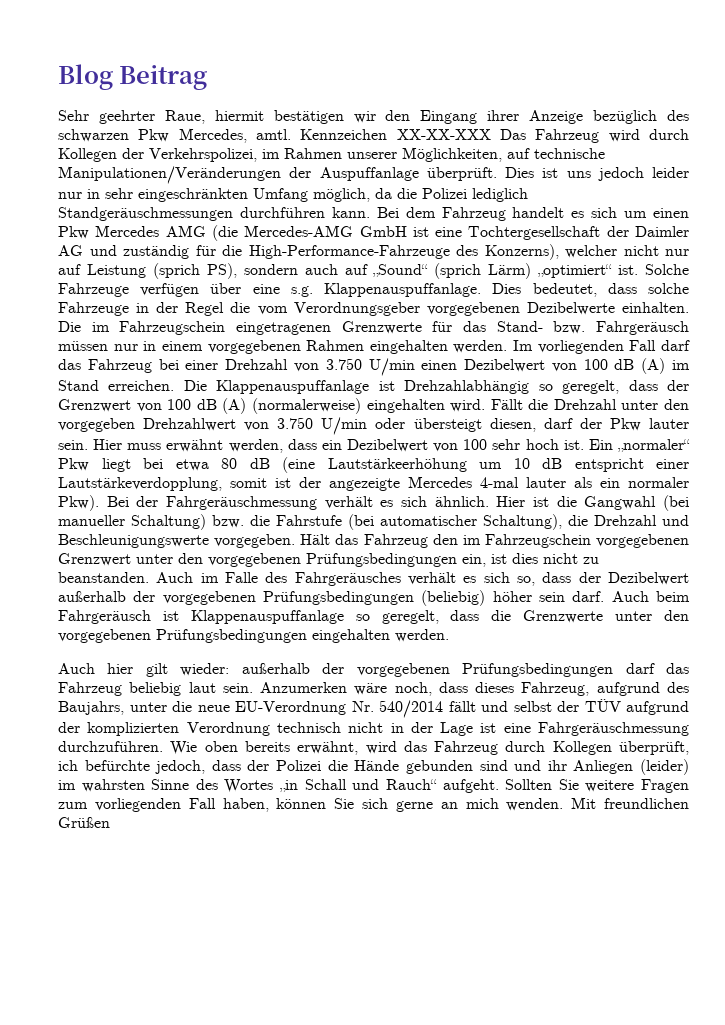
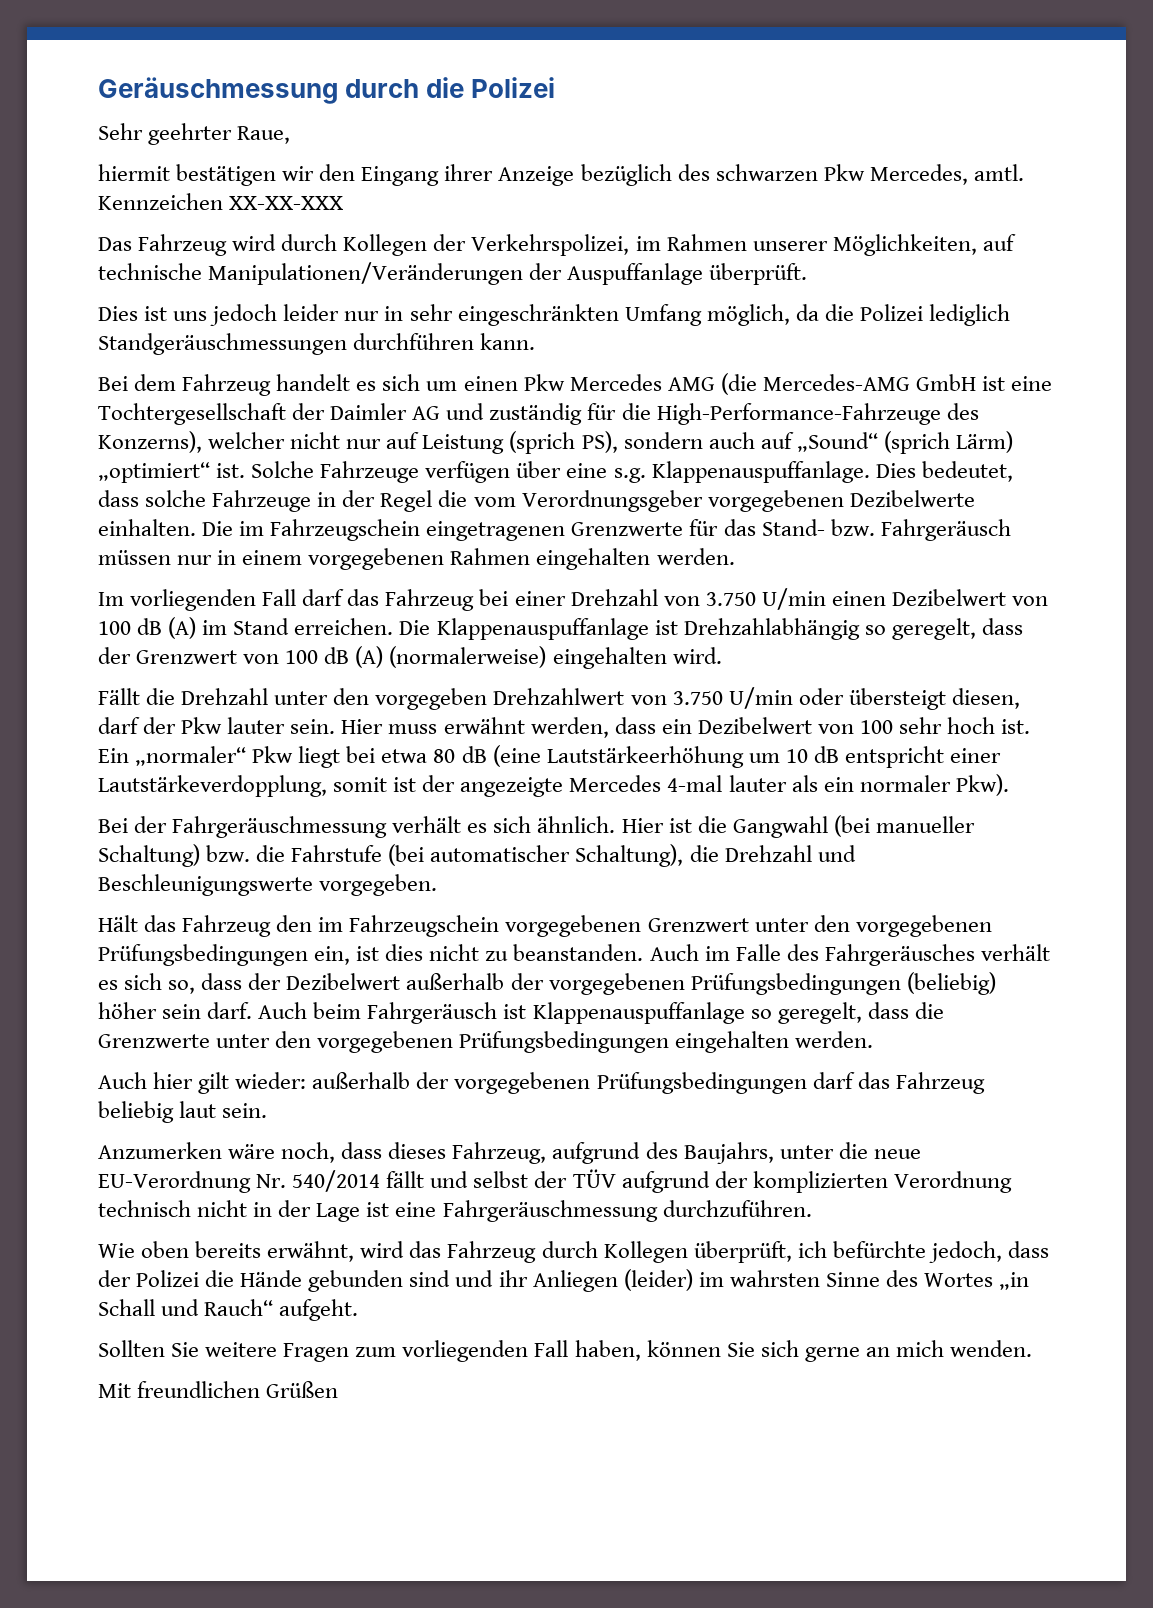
- Blog Beitrag
+ Geräuschmessung durch die Polizei
- Sehr geehrter Raue, hiermit bestätigen wir den Eingang ihrer Anzeige bezüglich des schwarzen Pkw Mercedes, amtl.
+ Sehr geehrter Raue,
+ hiermit bestätigen wir den Eingang ihrer Anzeige bezüglich des schwarzen Pkw Mercedes, amtl.
- Kennzeichen XX-XX-XXX Das Fahrzeug wird durch Kollegen der Verkehrspolizei, im Rahmen unserer Möglichkeiten, auf technische Manipulationen/Veränderungen der Auspuffanlage überprüft. Dies ist uns jedoch leider nur in sehr eingeschränkten Umfang möglich, da die Polizei lediglich Standgeräuschmessungen durchführen kann. Bei dem Fahrzeug handelt es sich um einen Pkw Mercedes AMG (die Mercedes-AMG GmbH ist eine Tochtergesellschaft der Daimler AG und zuständig für die High-Performance-Fahrzeuge des Konzerns), welcher nicht nur auf Leistung (sprich PS), sondern auch auf „Sound“ (sprich Lärm) „optimiert“ ist.
+ Kennzeichen XX-XX-XXX
+ Das Fahrzeug wird durch Kollegen der Verkehrspolizei, im Rahmen unserer Möglichkeiten, auf technische Manipulationen/Veränderungen der Auspuffanlage überprüft.
+ Dies ist uns jedoch leider nur in sehr eingeschränkten Umfang möglich, da die Polizei lediglich Standgeräuschmessungen durchführen kann.
+ Bei dem Fahrzeug handelt es sich um einen Pkw Mercedes AMG (die Mercedes-AMG GmbH ist eine Tochtergesellschaft der Daimler AG und zuständig für die High-Performance-Fahrzeuge des Konzerns), welcher nicht nur auf Leistung (sprich PS), sondern auch auf „Sound“ (sprich Lärm) „optimiert“ ist.
- Die im Fahrzeugschein eingetragenen Grenzwerte für das Stand- bzw. Fahrgeräusch müssen nur in einem vorgegebenen Rahmen eingehalten werden. Im vorliegenden Fall darf das Fahrzeug bei einer Drehzahl von 3.750 U/min einen Dezibelwert von 100 dB (A) im Stand erreichen.
+ Die im Fahrzeugschein eingetragenen Grenzwerte für das Stand- bzw. Fahrgeräusch müssen nur in einem vorgegebenen Rahmen eingehalten werden.
+ Im vorliegenden Fall darf das Fahrzeug bei einer Drehzahl von 3.750 U/min einen Dezibelwert von 100 dB (A) im Stand erreichen.
- Die Klappenauspuffanlage ist Drehzahlabhängig so geregelt, dass der Grenzwert von 100 dB (A) (normalerweise) eingehalten wird. Fällt die Drehzahl unter den vorgegeben Drehzahlwert von 3.750 U/min oder übersteigt diesen, darf der Pkw lauter sein.
+ Die Klappenauspuffanlage ist Drehzahlabhängig so geregelt, dass der Grenzwert von 100 dB (A) (normalerweise) eingehalten wird.
+ Fällt die Drehzahl unter den vorgegeben Drehzahlwert von 3.750 U/min oder übersteigt diesen, darf der Pkw lauter sein.
- Ein „normaler“ Pkw liegt bei etwa 80 dB (eine Lautstärkeerhöhung um 10 dB entspricht einer Lautstärkeverdopplung, somit ist der angezeigte Mercedes 4-mal lauter als ein normaler Pkw). Bei der Fahrgeräuschmessung verhält es sich ähnlich.
+ Ein „normaler“ Pkw liegt bei etwa 80 dB (eine Lautstärkeerhöhung um 10 dB entspricht einer Lautstärkeverdopplung, somit ist der angezeigte Mercedes 4-mal lauter als ein normaler Pkw).
+ Bei der Fahrgeräuschmessung verhält es sich ähnlich.
- Hier ist die Gangwahl (bei manueller Schaltung) bzw. die Fahrstufe (bei automatischer Schaltung), die Drehzahl und Beschleunigungswerte vorgegeben. Hält das Fahrzeug den im Fahrzeugschein vorgegebenen Grenzwert unter den vorgegebenen Prüfungsbedingungen ein, ist dies nicht zu beanstanden.
+ Hier ist die Gangwahl (bei manueller Schaltung) bzw. die Fahrstufe (bei automatischer Schaltung), die Drehzahl und Beschleunigungswerte vorgegeben.
+ Hält das Fahrzeug den im Fahrzeugschein vorgegebenen Grenzwert unter den vorgegebenen Prüfungsbedingungen ein, ist dies nicht zu beanstanden.
- außerhalb der vorgegebenen Prüfungsbedingungen darf das Fahrzeug beliebig laut sein. Anzumerken wäre noch, dass dieses Fahrzeug, aufgrund des Baujahrs, unter die neue EU-Verordnung Nr. 540/2014 fällt und selbst der TÜV aufgrund der komplizierten Verordnung technisch nicht in der Lage ist eine Fahrgeräuschmessung durchzuführen. Wie oben bereits erwähnt, wird das Fahrzeug durch Kollegen überprüft, ich befürchte jedoch, dass der Polizei die Hände gebunden sind und ihr Anliegen (leider) im wahrsten Sinne des Wortes „in Schall und Rauch“ aufgeht. Sollten Sie weitere Fragen zum vorliegenden Fall haben, können Sie sich gerne an mich wenden. Mit freundlichen Grüßen
+ außerhalb der vorgegebenen Prüfungsbedingungen darf das Fahrzeug beliebig laut sein.
+ Anzumerken wäre noch, dass dieses Fahrzeug, aufgrund des Baujahrs, unter die neue EU-Verordnung Nr. 540/2014 fällt und selbst der TÜV aufgrund der komplizierten Verordnung technisch nicht in der Lage ist eine Fahrgeräuschmessung durchzuführen.
+ Wie oben bereits erwähnt, wird das Fahrzeug durch Kollegen überprüft, ich befürchte jedoch, dass der Polizei die Hände gebunden sind und ihr Anliegen (leider) im wahrsten Sinne des Wortes „in Schall und Rauch“ aufgeht.
+ Sollten Sie weitere Fragen zum vorliegenden Fall haben, können Sie sich gerne an mich wenden.
+ Mit freundlichen Grüßen

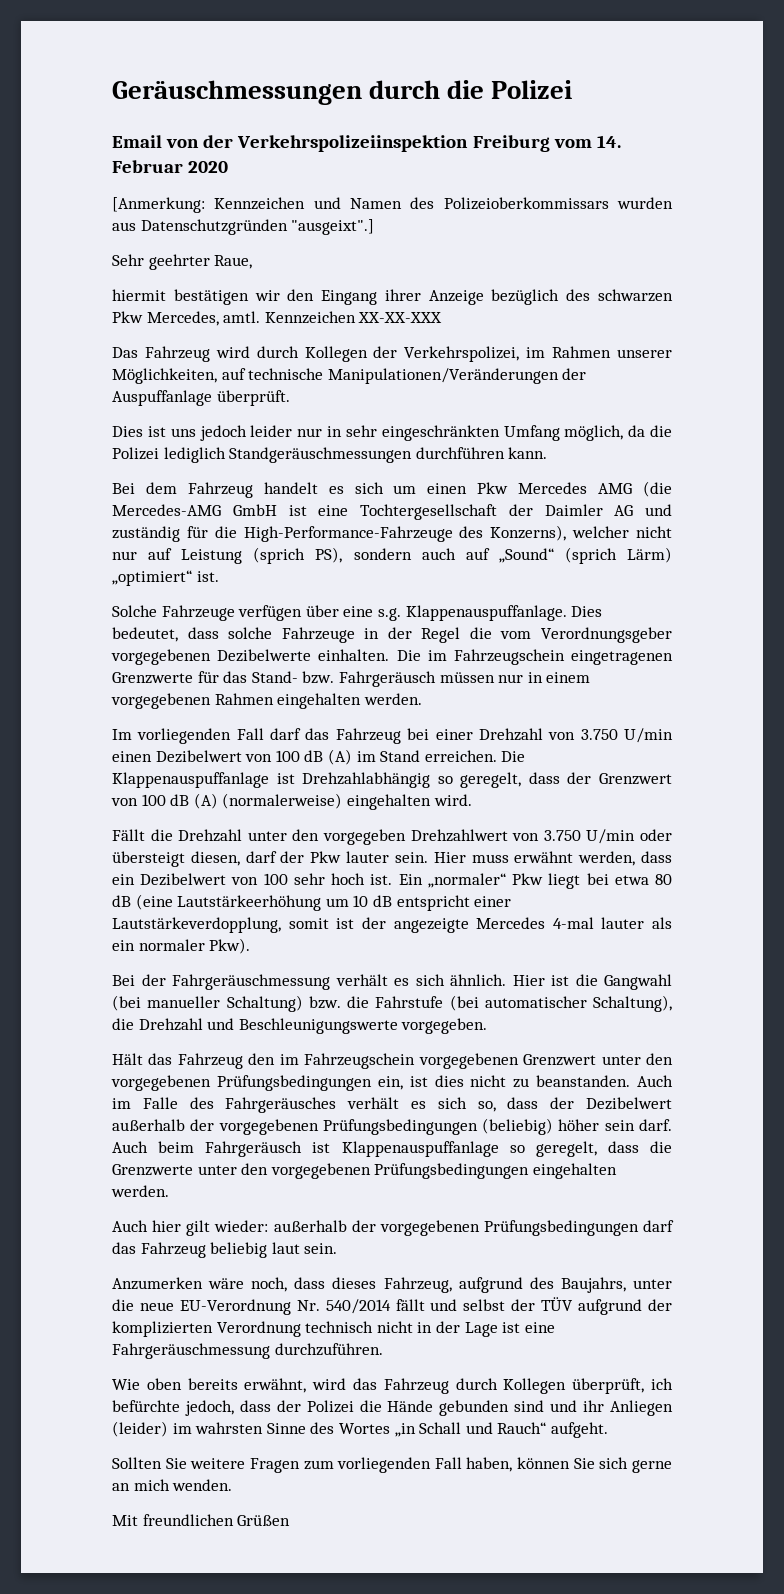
- Geräuschmessung durch die Polizei
+ Geräuschmessungen durch die Polizei
+ Email von der Verkehrspolizeiinspektion Freiburg vom 14. Februar 2020
+ [Anmerkung: Kennzeichen und Namen des Polizeioberkommissars wurden aus Datenschutzgründen "ausgeixt".]
- Bei dem Fahrzeug handelt es sich um einen Pkw Mercedes AMG (die Mercedes-AMG GmbH ist eine Tochtergesellschaft der Daimler AG und zuständig für die High-Performance-Fahrzeuge des Konzerns), welcher nicht nur auf Leistung (sprich PS), sondern auch auf „Sound“ (sprich Lärm) „optimiert“ ist. Solche Fahrzeuge verfügen über eine s.g. Klappenauspuffanlage.
+ Bei dem Fahrzeug handelt es sich um einen Pkw Mercedes AMG (die Mercedes-AMG GmbH ist eine Tochtergesellschaft der Daimler AG und zuständig für die High-Performance-Fahrzeuge des Konzerns), welcher nicht nur auf Leistung (sprich PS), sondern auch auf „Sound“ (sprich Lärm) „optimiert“ ist.
+ Solche Fahrzeuge verfügen über eine s.g. Klappenauspuffanlage.

